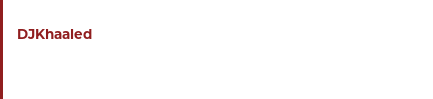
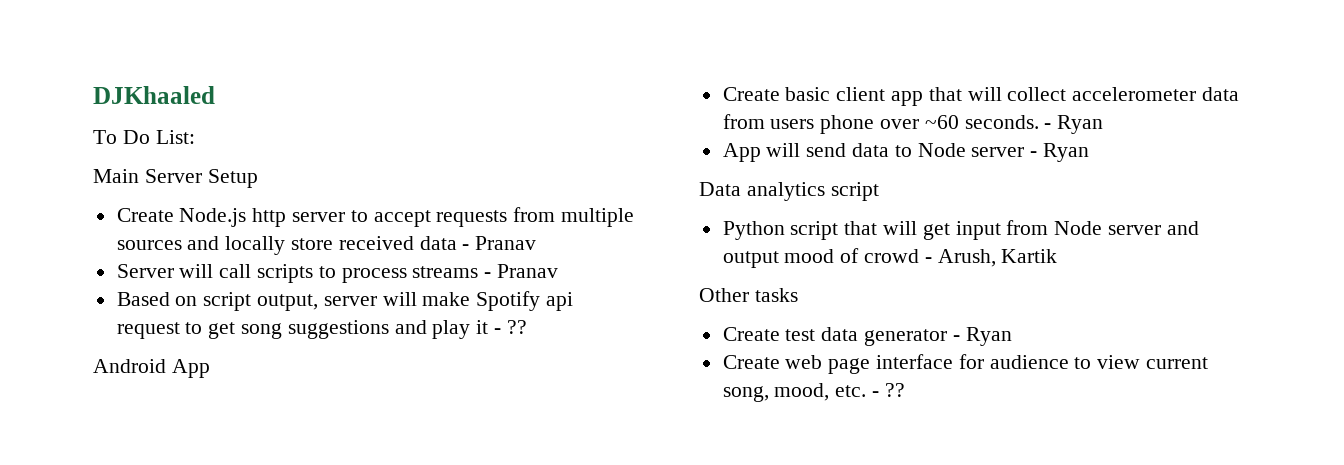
+ To Do List:
+ Main Server Setup
+ Create Node.js http server to accept requests from multiple sources and locally store received data - Pranav
+ Server will call scripts to process streams - Pranav
+ Based on script output, server will make Spotify api request to get song suggestions and play it - ??
+ Android App
+ Create basic client app that will collect accelerometer data from users phone over ~60 seconds. - Ryan
+ App will send data to Node server - Ryan
+ Data analytics script
+ Python script that will get input from Node server and output mood of crowd - Arush, Kartik
+ Other tasks
+ Create test data generator - Ryan
+ Create web page interface for audience to view current song, mood, etc. - ??

